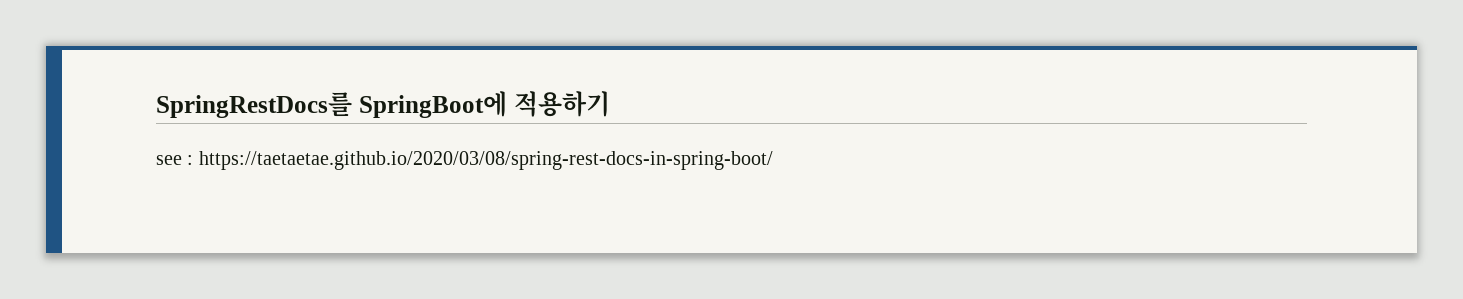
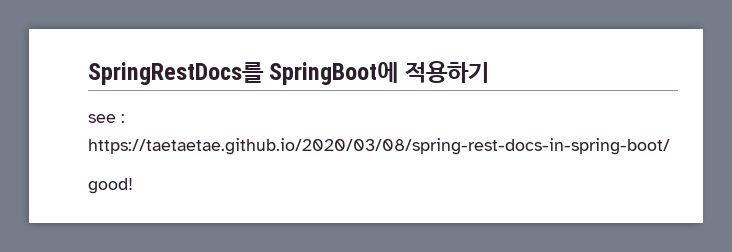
+ good!

